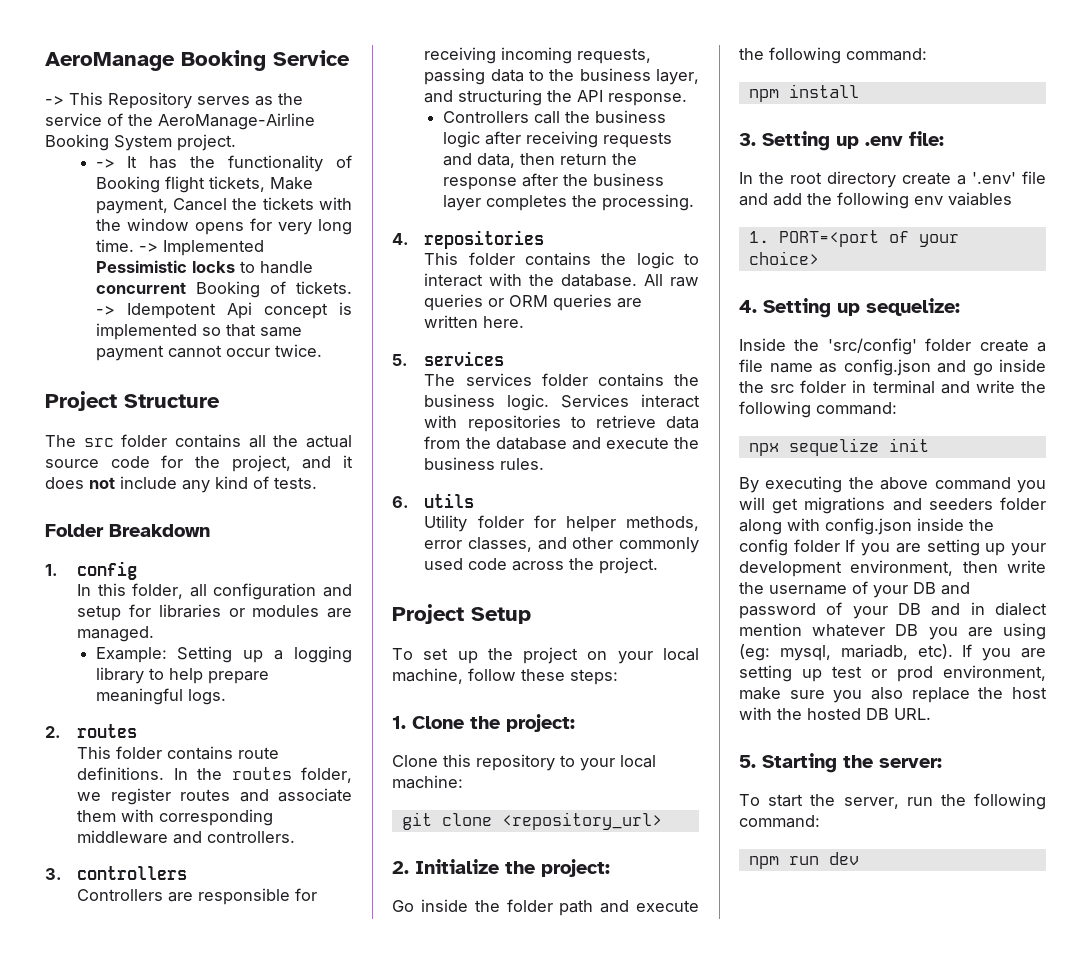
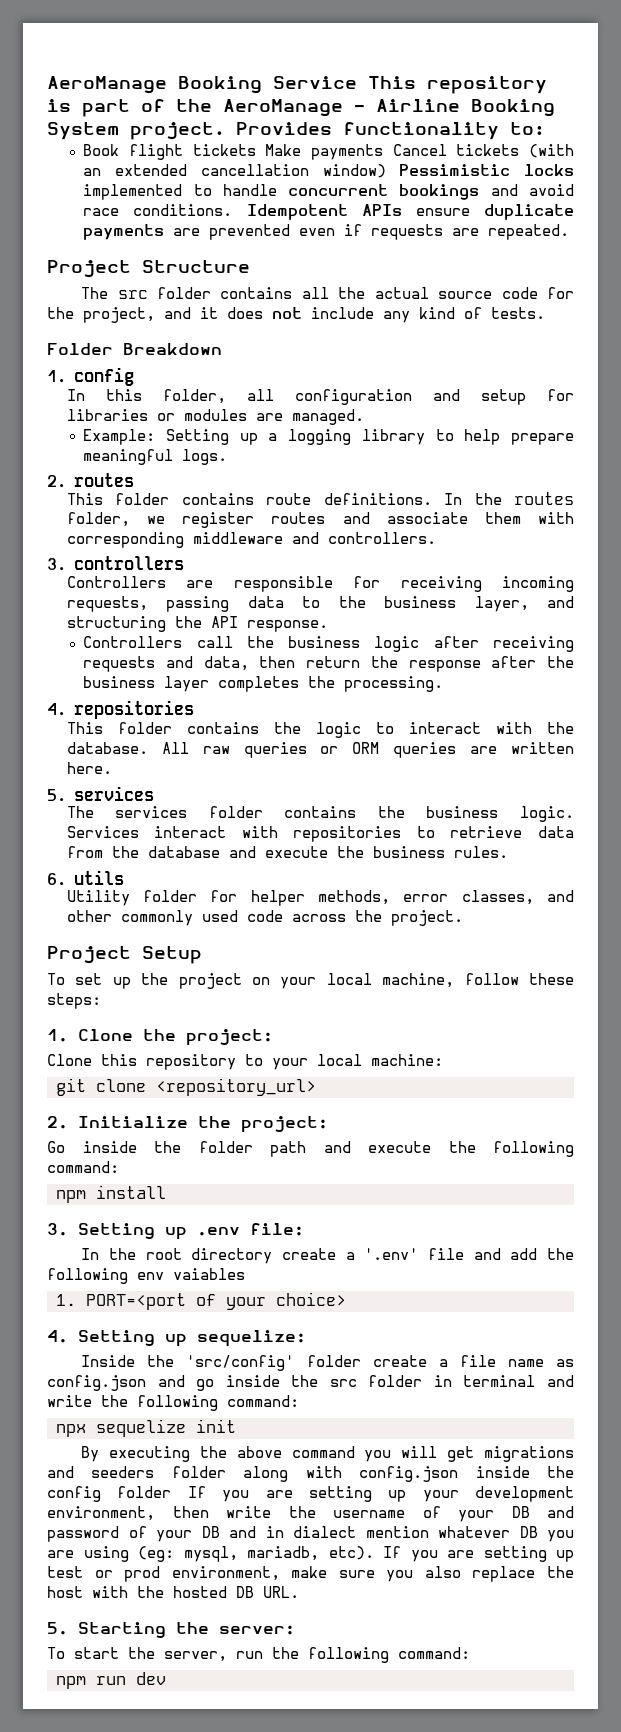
- AeroManage Booking Service
- -> This Repository serves as the service of the AeroManage-Airline Booking System project.
- -> It has the functionality of Booking flight tickets, Make payment, Cancel the tickets with the window opens for very long time. -> Implemented Pessimistic locks to handle concurrent Booking of tickets. -> Idempotent Api concept is implemented so that same payment cannot occur twice.
+ AeroManage Booking Service This repository is part of the AeroManage - Airline Booking System project. Provides functionality to:
+ Book flight tickets Make payments Cancel tickets (with an extended cancellation window) Pessimistic locks implemented to handle concurrent bookings and avoid race conditions. Idempotent APIs ensure duplicate payments are prevented even if requests are repeated.

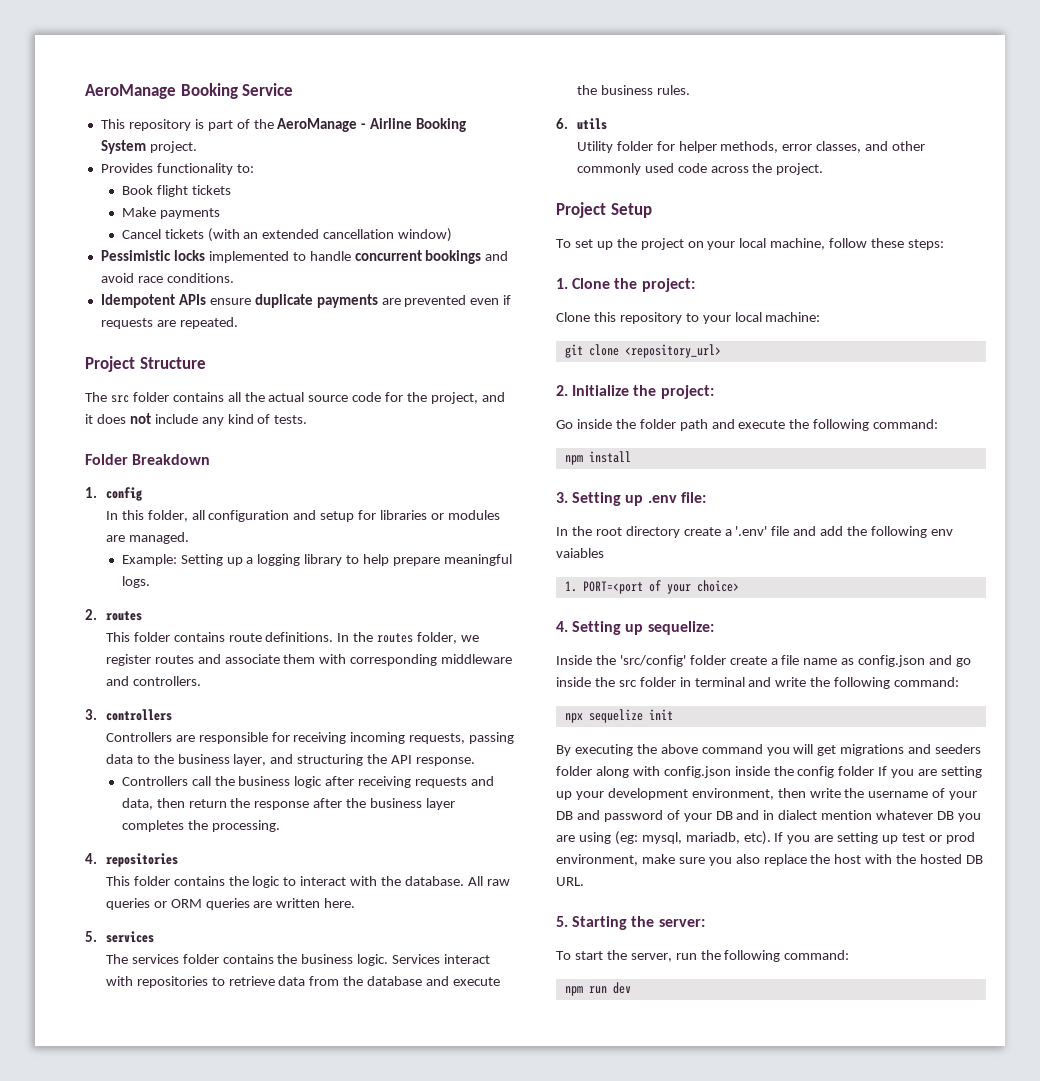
- AeroManage Booking Service This repository is part of the AeroManage - Airline Booking System project. Provides functionality to:
+ AeroManage Booking Service
+ This repository is part of the AeroManage - Airline Booking System project.
+ Provides functionality to:
- Book flight tickets Make payments Cancel tickets (with an extended cancellation window) Pessimistic locks implemented to handle concurrent bookings and avoid race conditions. Idempotent APIs ensure duplicate payments are prevented even if requests are repeated.
+ Book flight tickets
+ Make payments
+ Cancel tickets (with an extended cancellation window)
+ Pessimistic locks implemented to handle concurrent bookings and avoid race conditions.
+ Idempotent APIs ensure duplicate payments are prevented even if requests are repeated.

